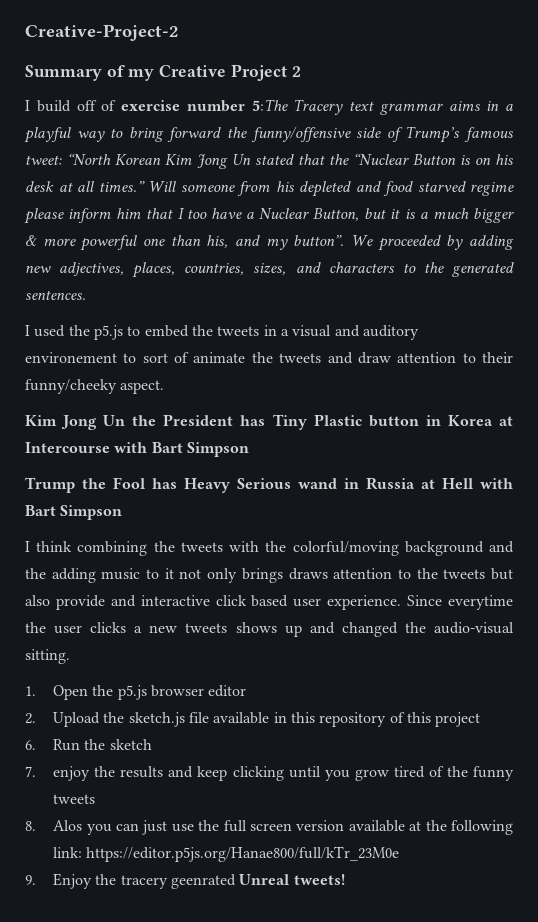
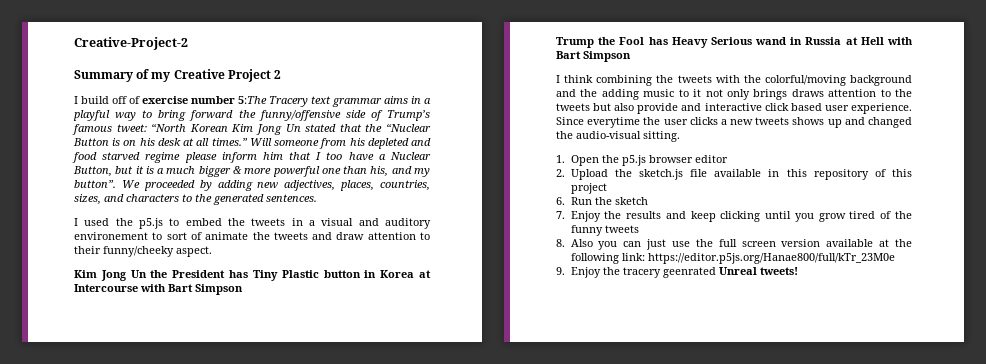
- 7. enjoy the results and keep clicking until you grow tired of the funny tweets
+ 7. Enjoy the results and keep clicking until you grow tired of the funny tweets
- 8. Alos you can just use the full screen version available at the following link: https://editor.p5js.org/Hanae800/full/kTr_23M0e
+ 8. Also you can just use the full screen version available at the following link: https://editor.p5js.org/Hanae800/full/kTr_23M0e

